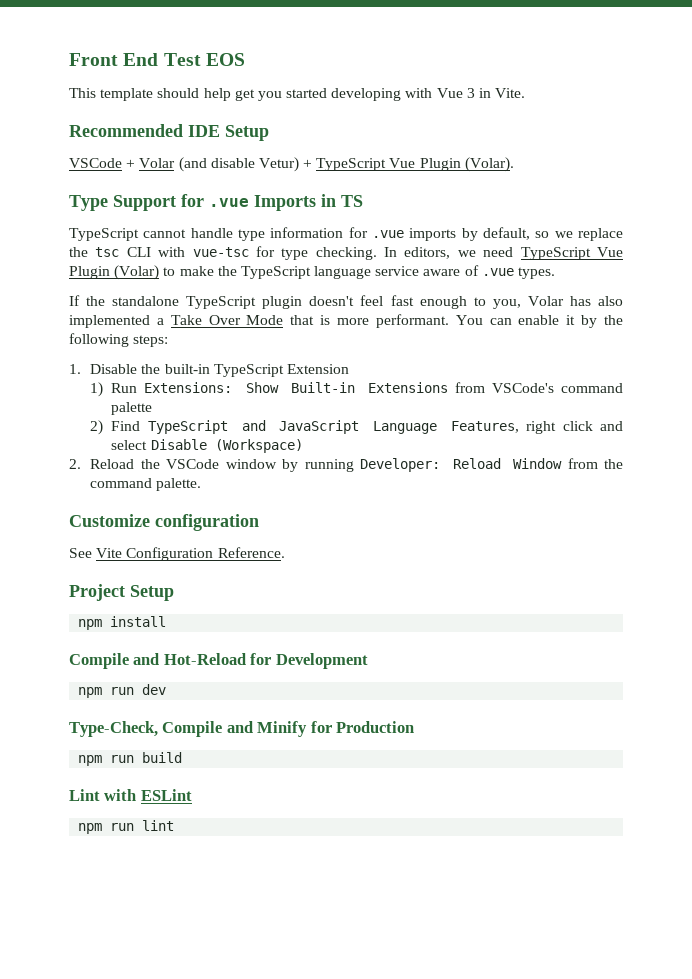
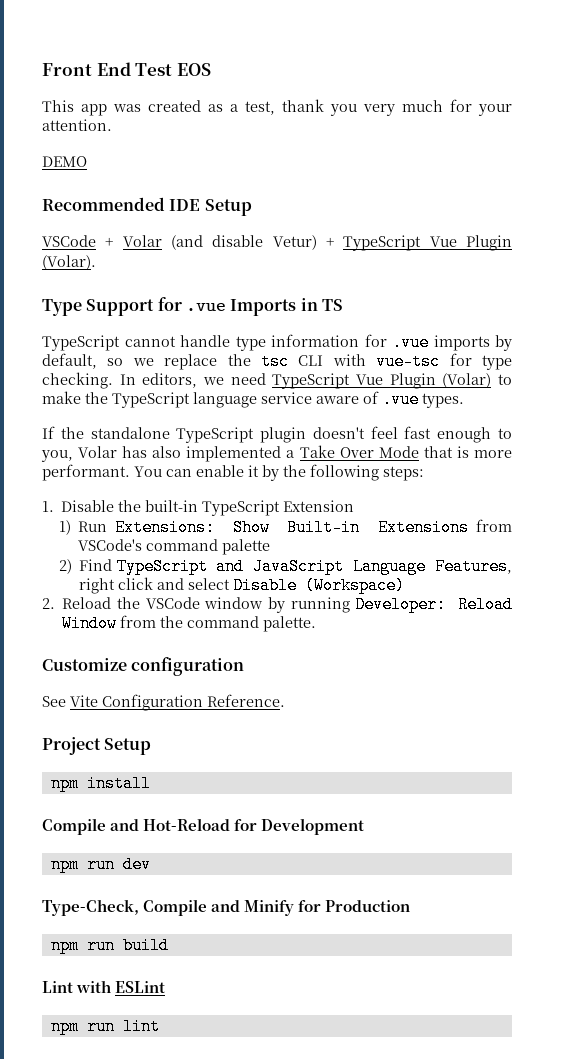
- This template should help get you started developing with Vue 3 in Vite.
+ This app was created as a test, thank you very much for your attention.
+ DEMO

